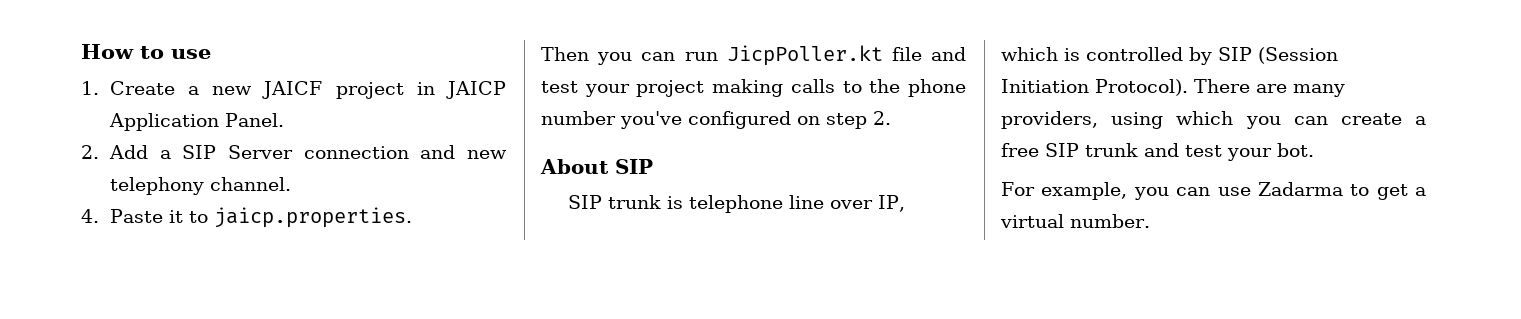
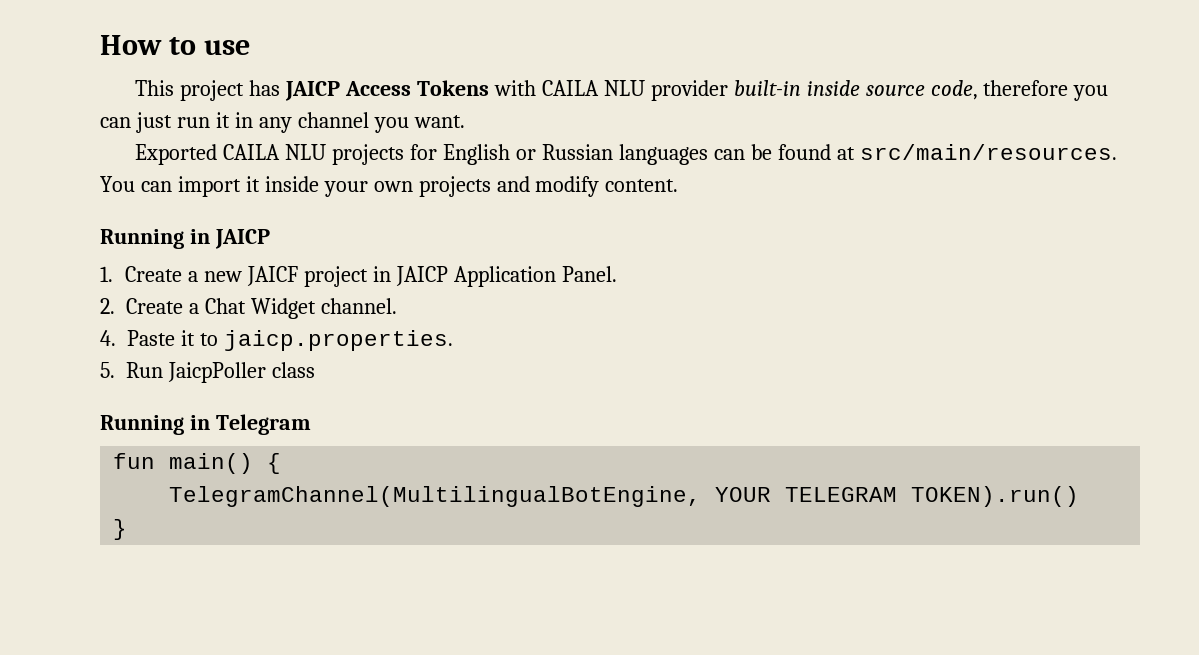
+ This project has JAICP Access Tokens with CAILA NLU provider built-in inside source code, therefore you can just run it in any channel you want.
+ Exported CAILA NLU projects for English or Russian languages can be found at src/main/resources. You can import it inside your own projects and modify content.
+ Running in JAICP
- 2. Add a SIP Server connection and new telephony channel.
+ 2. Create a Chat Widget channel.
- Then you can run JicpPoller.kt file and test your project making calls to the phone number you've configured on step 2.
- About SIP
- SIP trunk is telephone line over IP, which is controlled by SIP (Session Initiation Protocol). There are many providers, using which you can create a free SIP trunk and test your bot.
- For example, you can use Zadarma to get a virtual number.
+ 5. Run JaicpPoller class
+ Running in Telegram
+ fun main() {
+ TelegramChannel(MultilingualBotEngine, YOUR TELEGRAM TOKEN).run()
+ }

